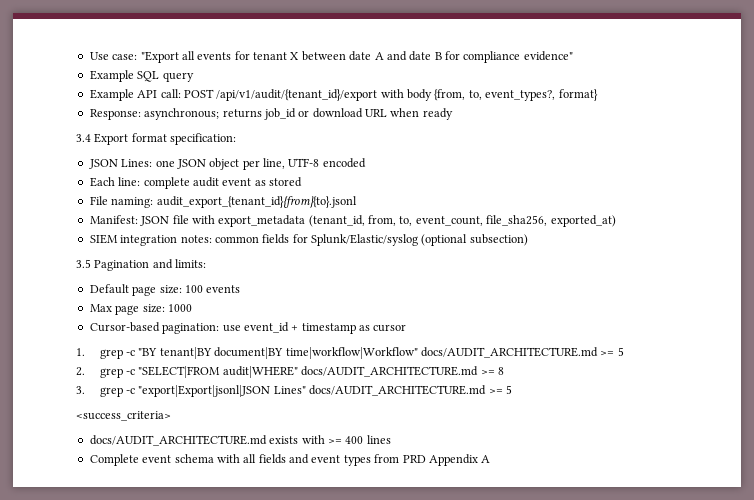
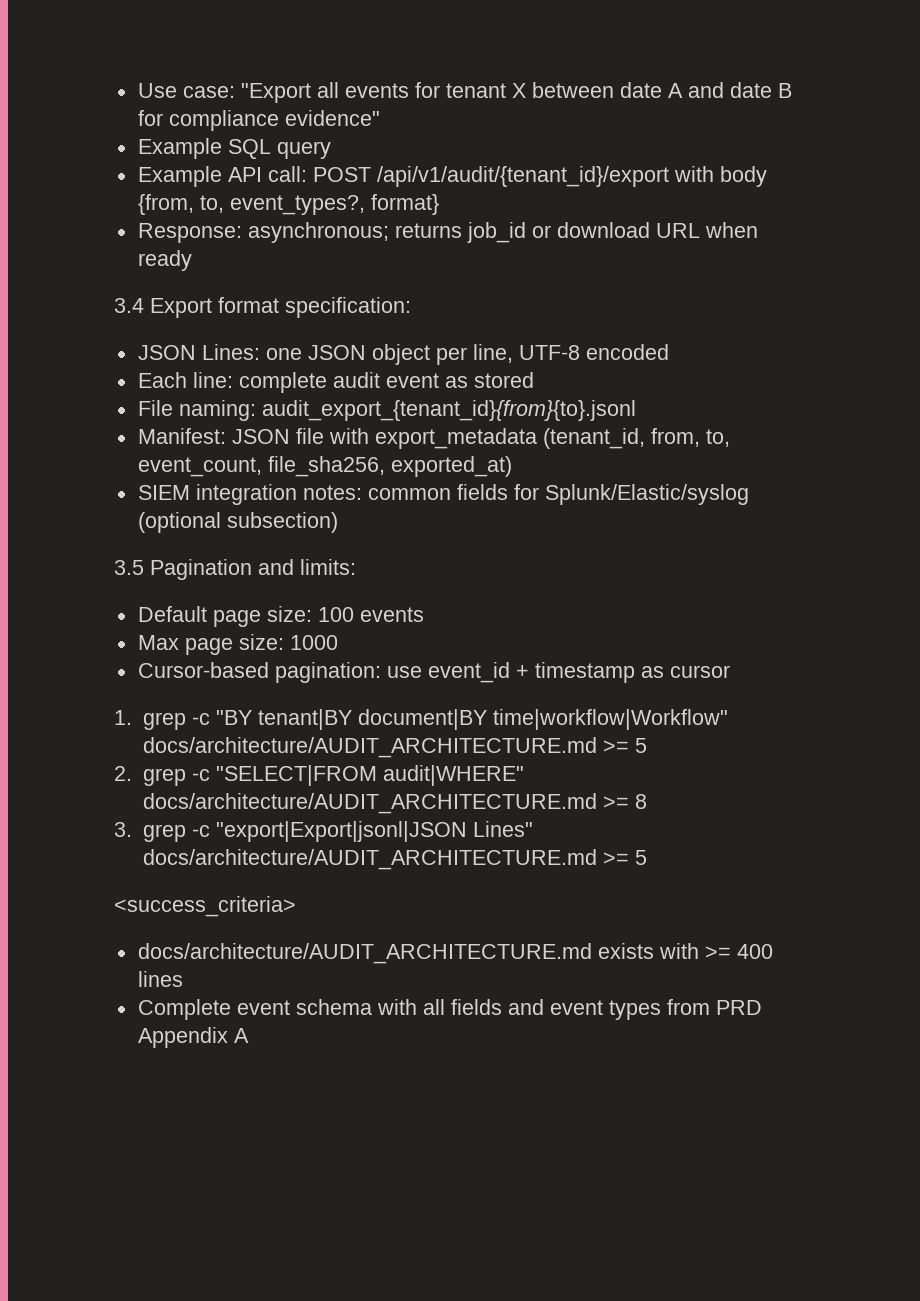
- 1. grep -c "BY tenant|BY document|BY time|workflow|Workflow" docs/AUDIT_ARCHITECTURE.md >= 5
+ 1. grep -c "BY tenant|BY document|BY time|workflow|Workflow" docs/architecture/AUDIT_ARCHITECTURE.md >= 5
- 2. grep -c "SELECT|FROM audit|WHERE" docs/AUDIT_ARCHITECTURE.md >= 8
+ 2. grep -c "SELECT|FROM audit|WHERE" docs/architecture/AUDIT_ARCHITECTURE.md >= 8
- 3. grep -c "export|Export|jsonl|JSON Lines" docs/AUDIT_ARCHITECTURE.md >= 5
+ 3. grep -c "export|Export|jsonl|JSON Lines" docs/architecture/AUDIT_ARCHITECTURE.md >= 5
- docs/AUDIT_ARCHITECTURE.md exists with >= 400 lines
+ docs/architecture/AUDIT_ARCHITECTURE.md exists with >= 400 lines

